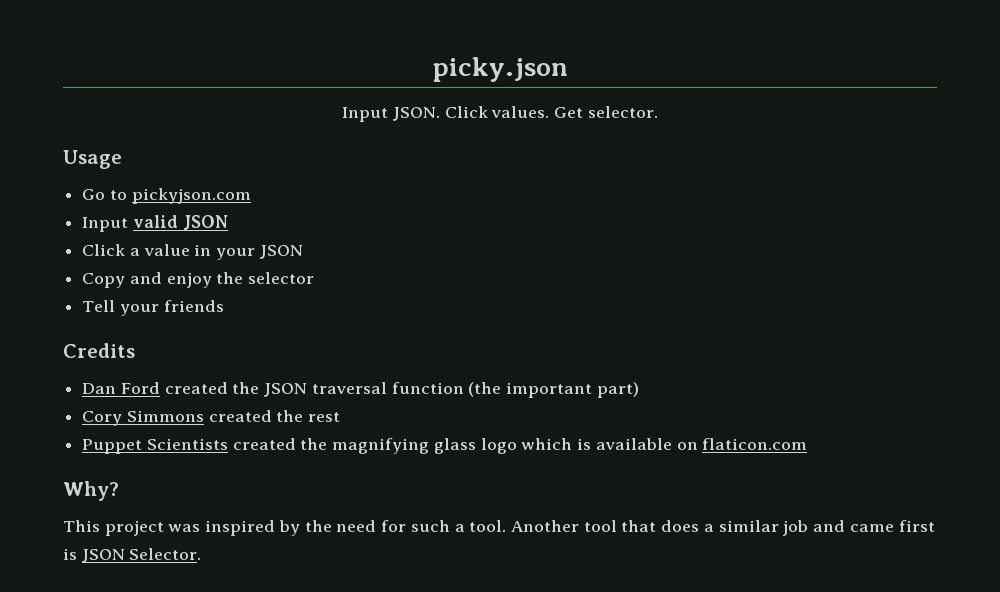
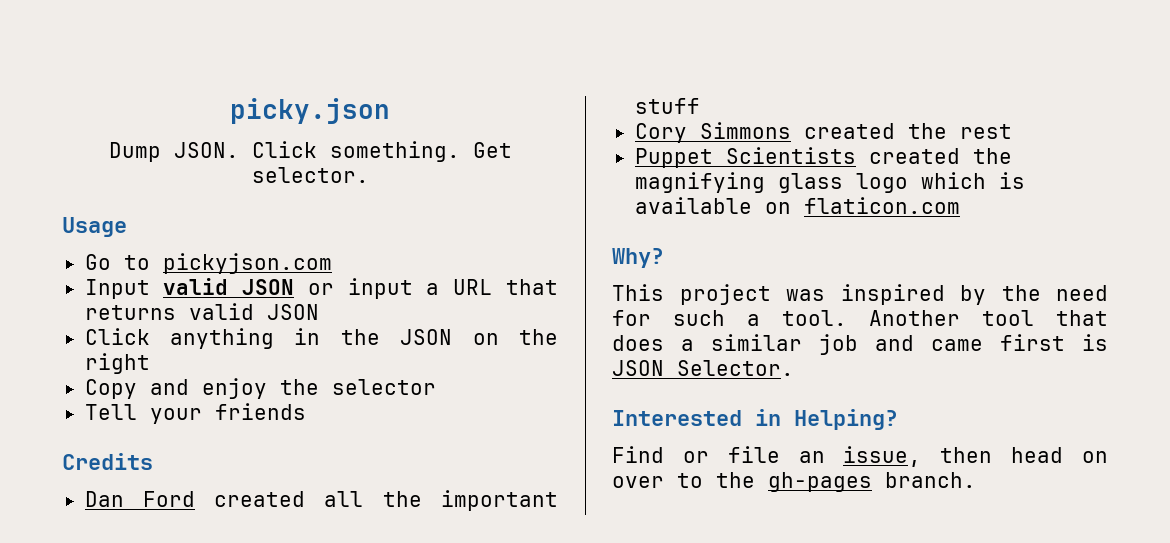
- Input JSON.
+ Dump JSON.
- Click values.
+ Click something.
- Input valid JSON
- Click a value in your JSON
+ Input valid JSON or input a URL that returns valid JSON
+ Click anything in the JSON on the right
- Dan Ford created the JSON traversal function (the important part)
+ Dan Ford created all the important stuff
+ Interested in Helping?
+ Find or file an issue, then head on over to the gh-pages branch.

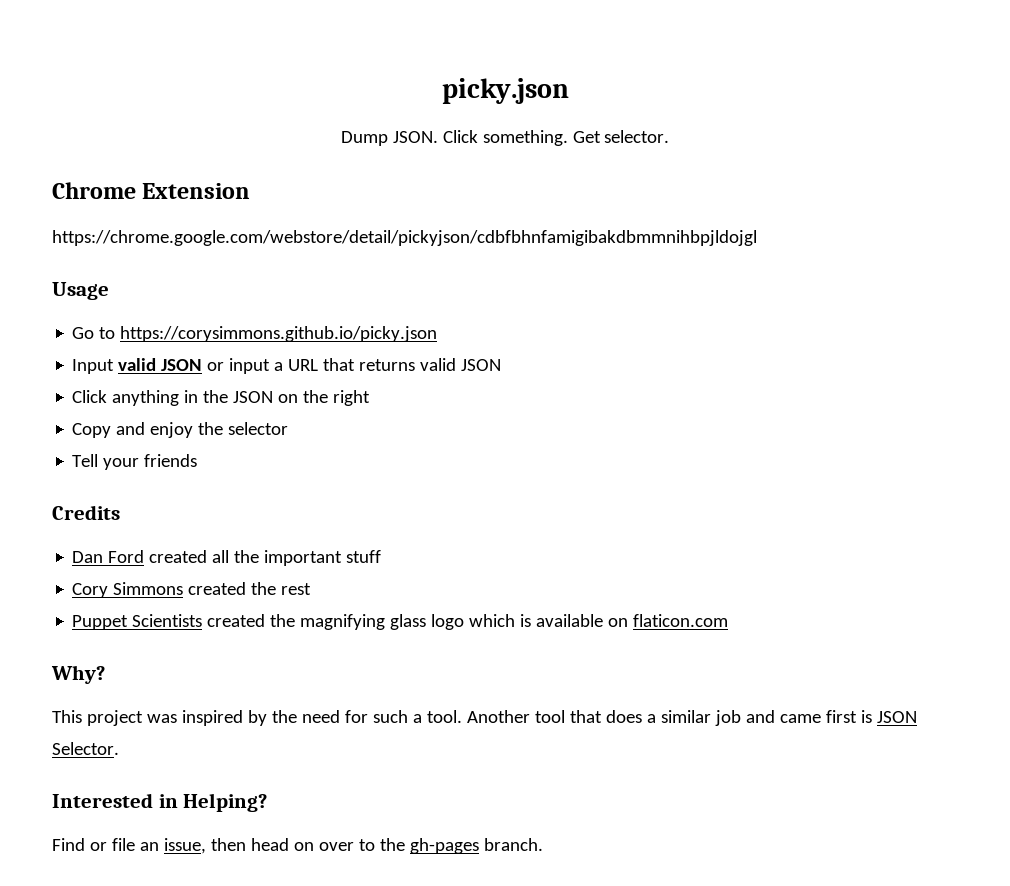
+ Chrome Extension
+ https://chrome.google.com/webstore/detail/pickyjson/cdbfbhnfamigibakdbmmnihbpjldojgl
- Go to pickyjson.com
+ Go to https://corysimmons.github.io/picky.json

